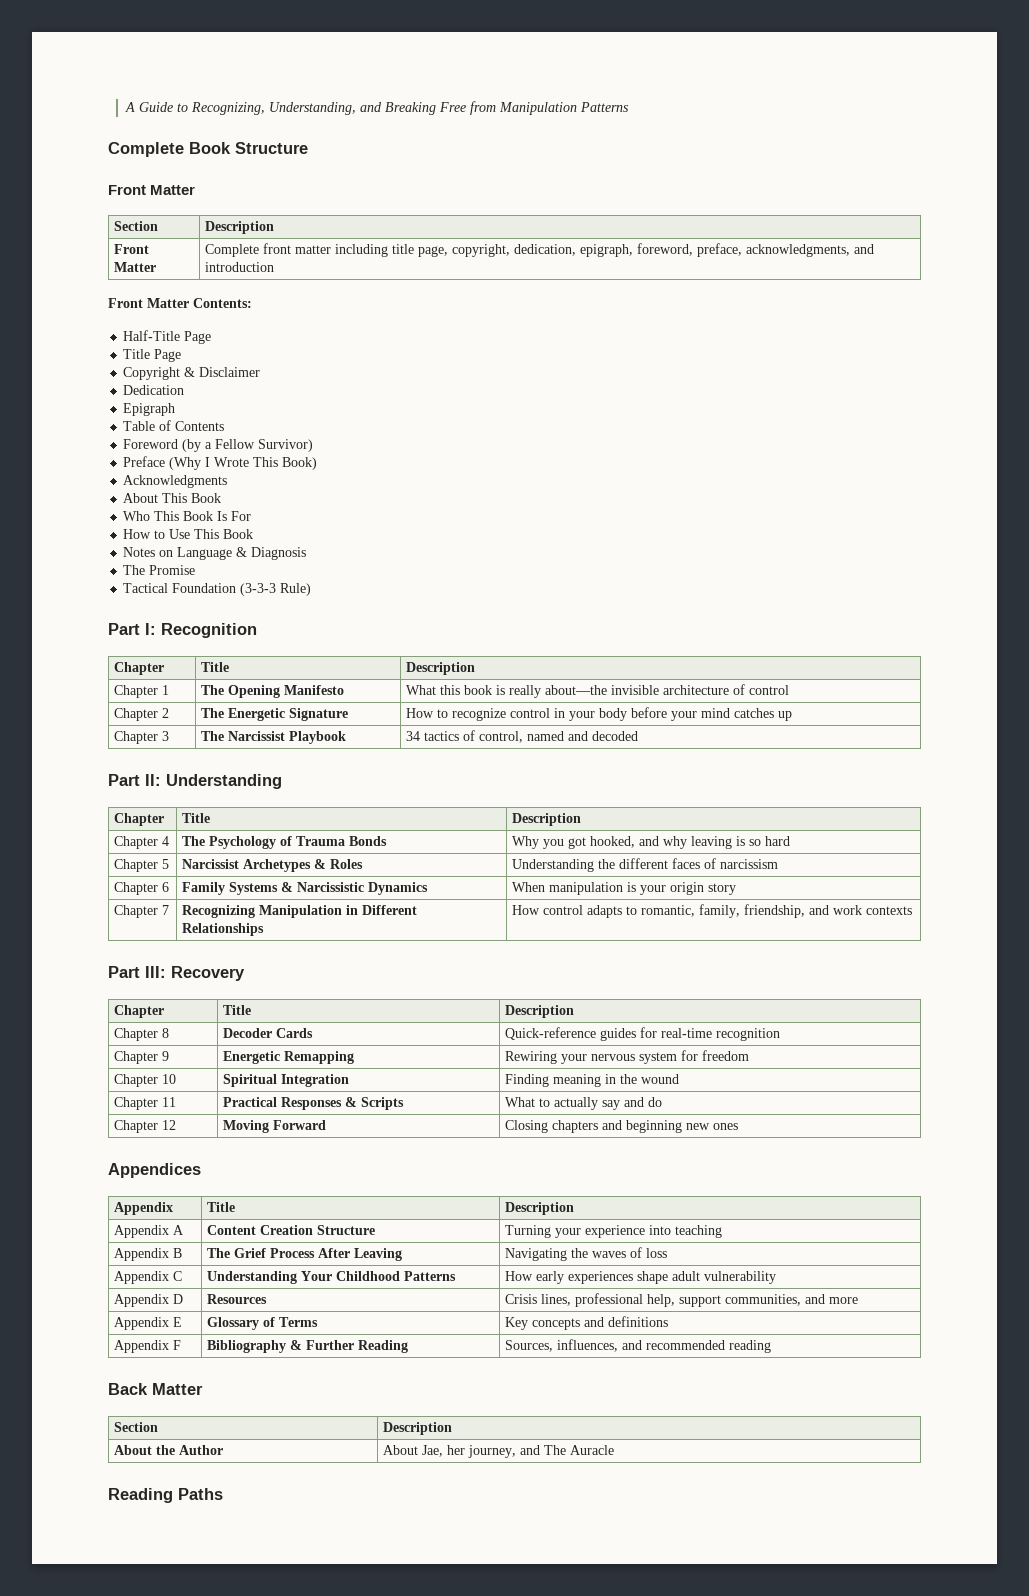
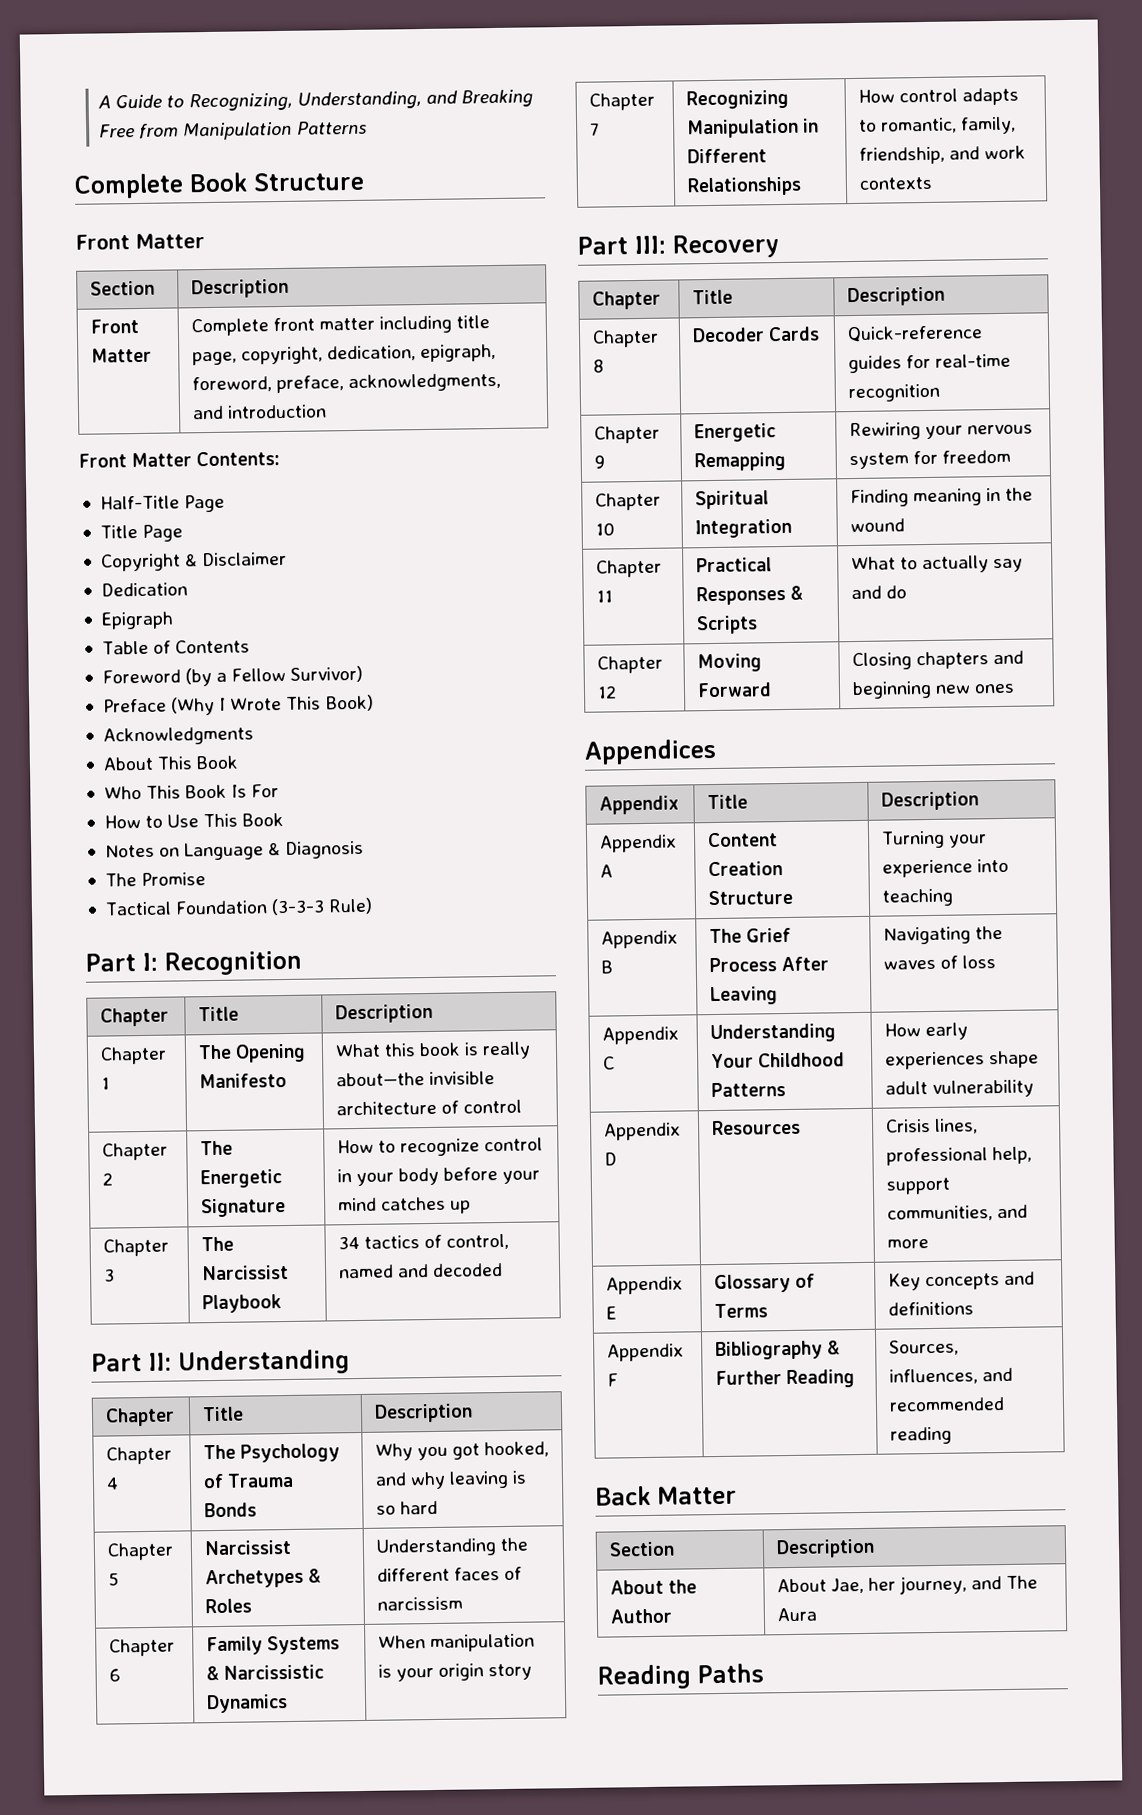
- About the Author | About Jae, her journey, and The Auracle
+ About the Author | About Jae, her journey, and The Aura

